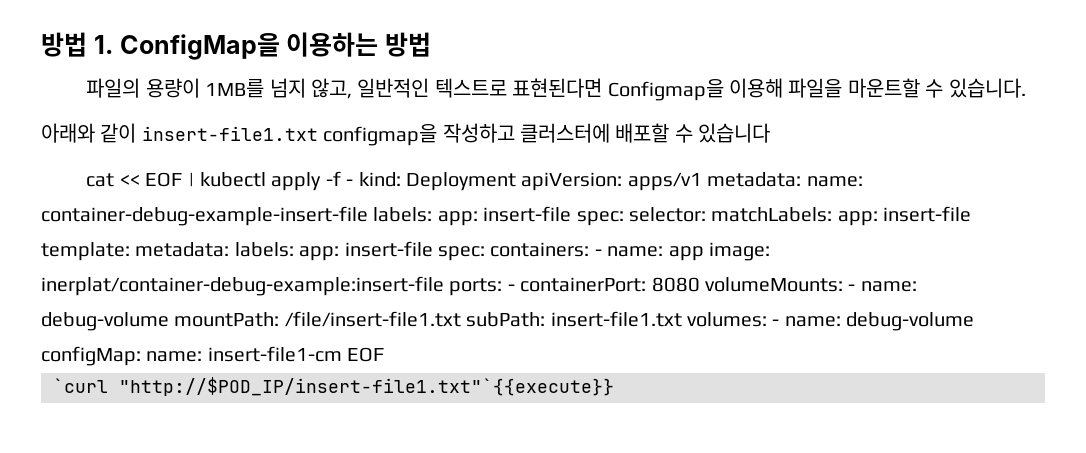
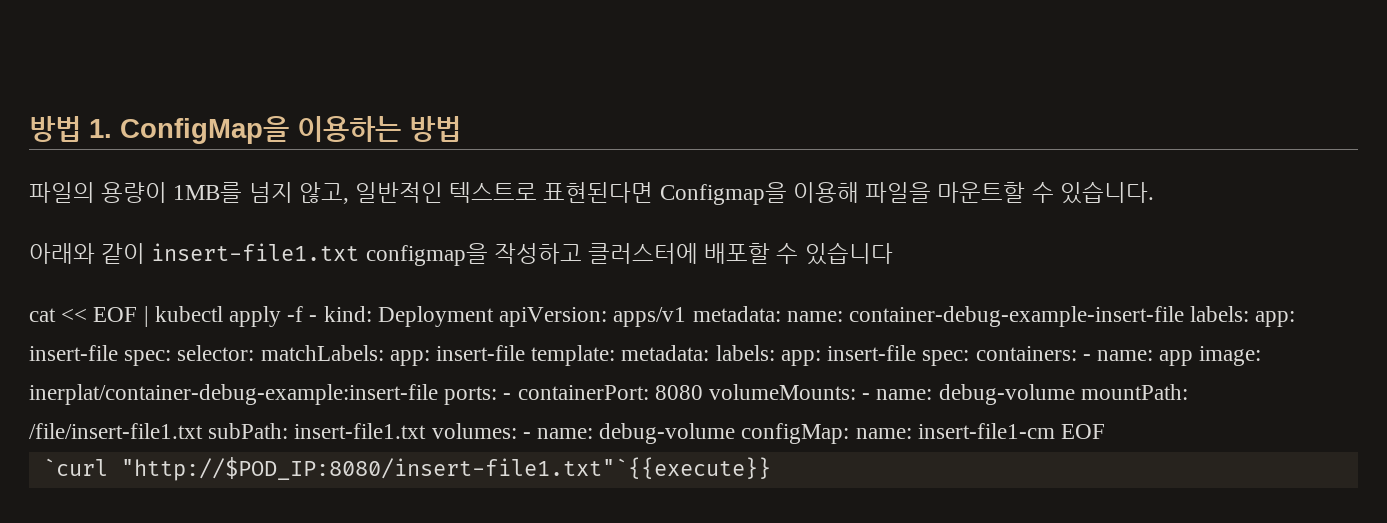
- `curl "http://$POD_IP/insert-file1.txt"`{{execute}}
+ `curl "http://$POD_IP:8080/insert-file1.txt"`{{execute}}

